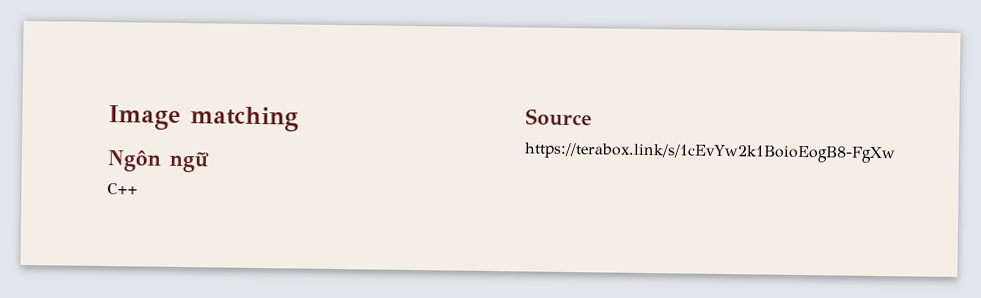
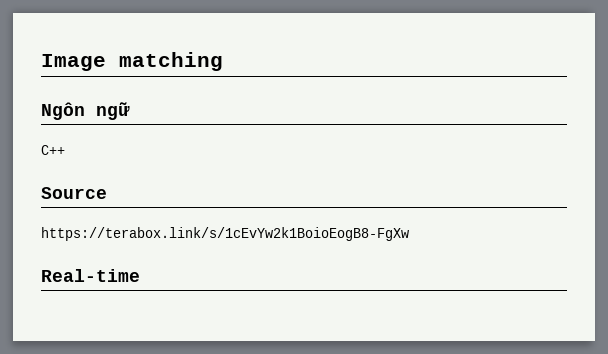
+ Real-time

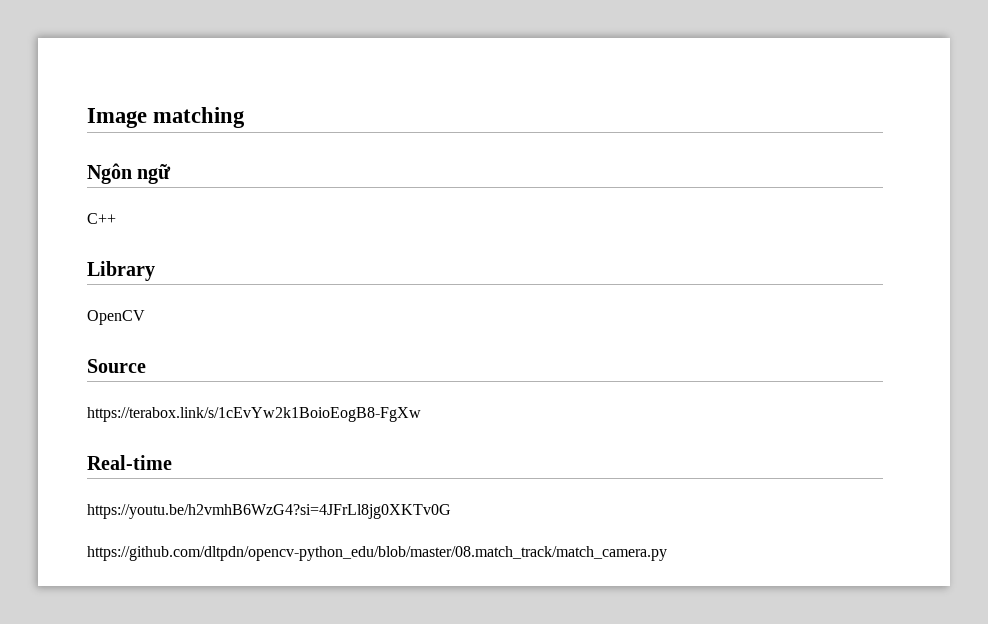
+ Library
+ OpenCV
+ https://youtu.be/h2vmhB6WzG4?si=4JFrLl8jg0XKTv0G
+ https://github.com/dltpdn/opencv-python_edu/blob/master/08.match_track/match_camera.py

